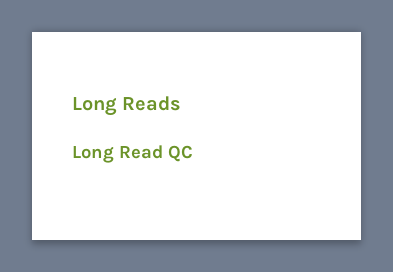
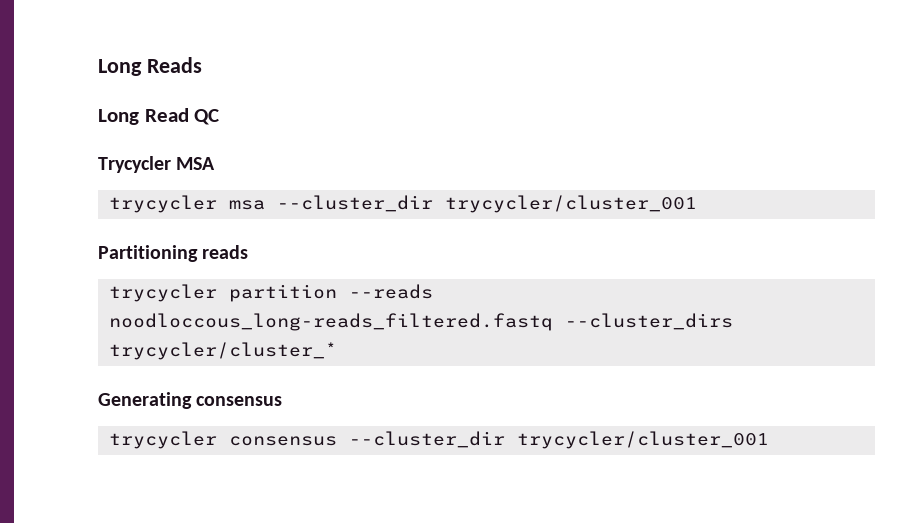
+ Trycycler MSA
+ trycycler msa --cluster_dir trycycler/cluster_001
+ Partitioning reads
+ trycycler partition --reads noodloccous_long-reads_filtered.fastq --cluster_dirs trycycler/cluster_*
+ Generating consensus
+ trycycler consensus --cluster_dir trycycler/cluster_001

